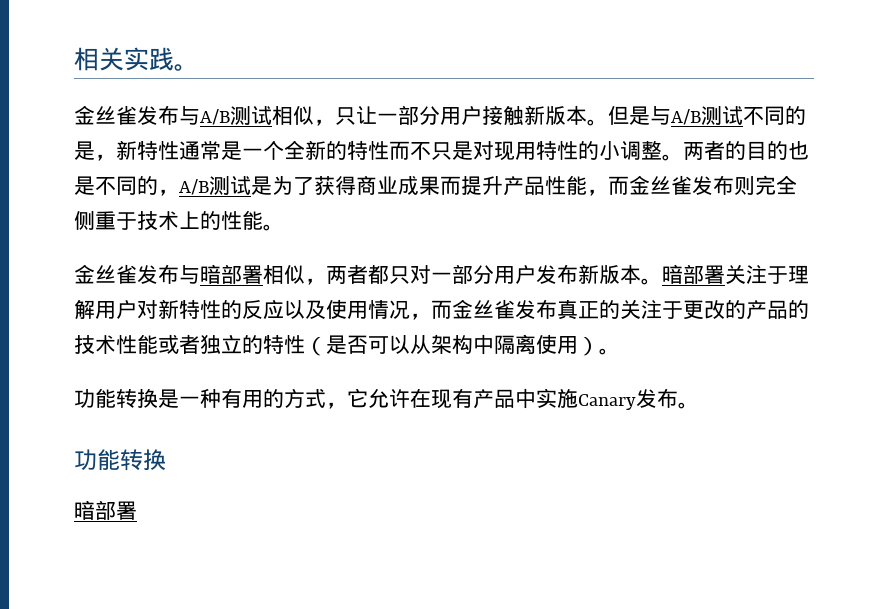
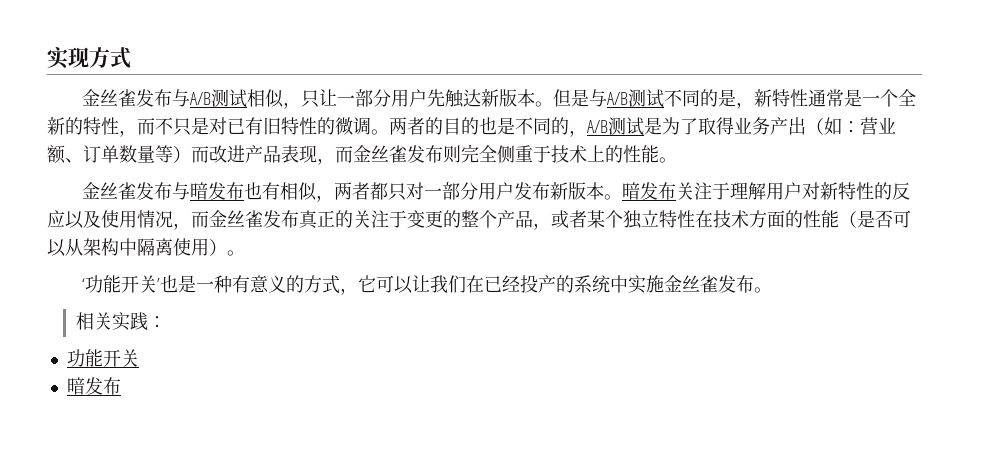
- 相关实践。
+ 实现方式
- 金丝雀发布与A/B测试相似，只让一部分用户接触新版本。
+ 金丝雀发布与A/B测试相似，只让一部分用户先触达新版本。
- 但是与A/B测试不同的是，新特性通常是一个全新的特性而不只是对现用特性的小调整。
+ 但是与A/B测试不同的是，新特性通常是一个全新的特性，而不只是对已有旧特性的微调。
- 两者的目的也是不同的，A/B测试是为了获得商业成果而提升产品性能，而金丝雀发布则完全侧重于技术上的性能。
+ 两者的目的也是不同的，A/B测试是为了取得业务产出（如：营业额、订单数量等）而改进产品表现，而金丝雀发布则完全侧重于技术上的性能。
- 金丝雀发布与暗部署相似，两者都只对一部分用户发布新版本。
+ 金丝雀发布与暗发布也有相似，两者都只对一部分用户发布新版本。
- 暗部署关注于理解用户对新特性的反应以及使用情况，而金丝雀发布真正的关注于更改的产品的技术性能或者独立的特性（是否可以从架构中隔离使用）。
+ 暗发布关注于理解用户对新特性的反应以及使用情况，而金丝雀发布真正的关注于变更的整个产品，或者某个独立特性在技术方面的性能（是否可以从架构中隔离使用）。
- 功能转换是一种有用的方式，它允许在现有产品中实施Canary发布。
- 功能转换
- 暗部署
+ ‘功能开关’也是一种有意义的方式，它可以让我们在已经投产的系统中实施金丝雀发布。
+ 相关实践：
+ 功能开关
+ 暗发布

